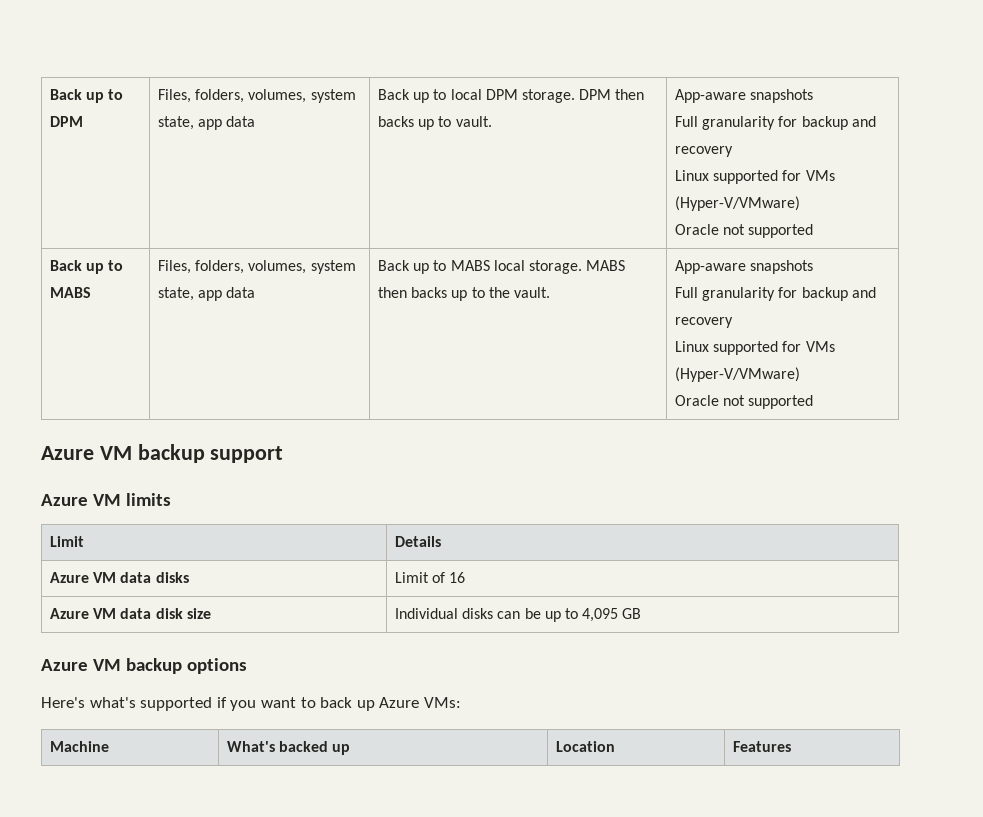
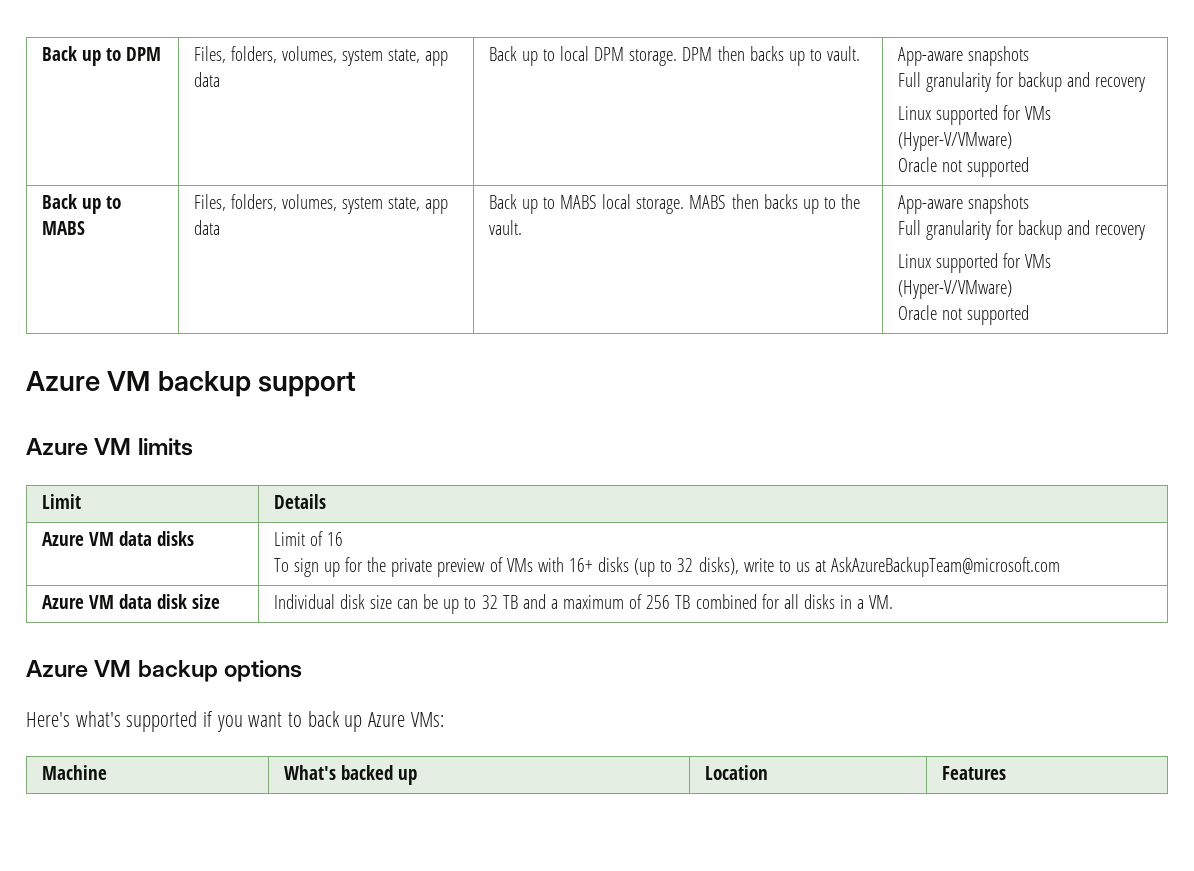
  Azure VM data disks | Limit of 16
+ To sign up for the private preview of VMs with 16+ disks (up to 32 disks), write to us at AskAzureBackupTeam@microsoft.com
- Azure VM data disk size | Individual disks can be up to 4,095 GB
+ Azure VM data disk size | Individual disk size can be up to 32 TB and a maximum of 256 TB combined for all disks in a VM.

